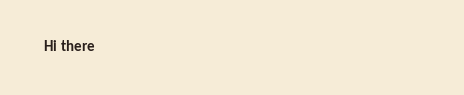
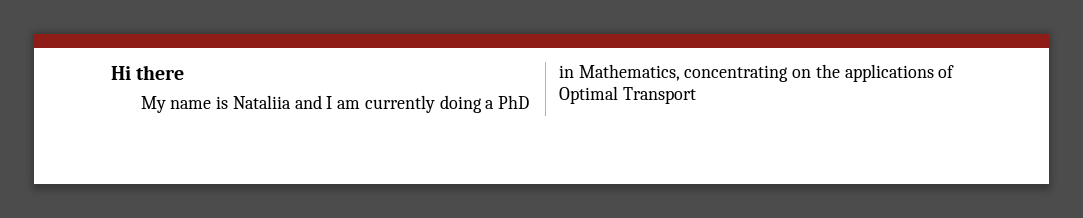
+ My name is Nataliia and I am currently doing a PhD in Mathematics, concentrating on the applications of Optimal Transport

